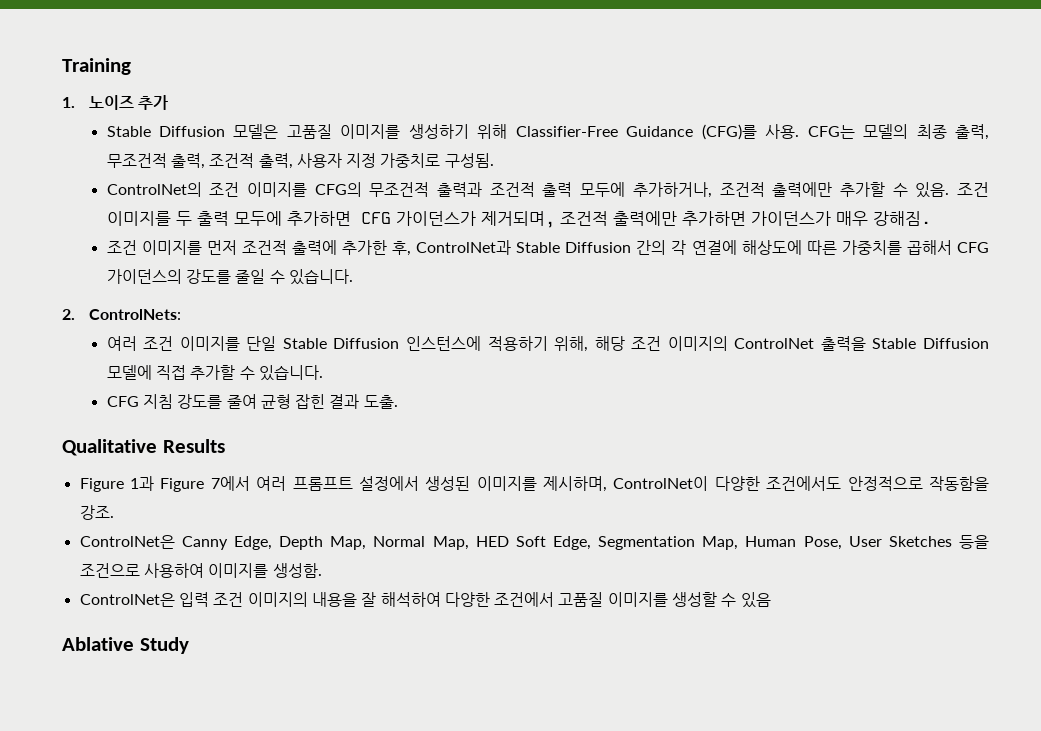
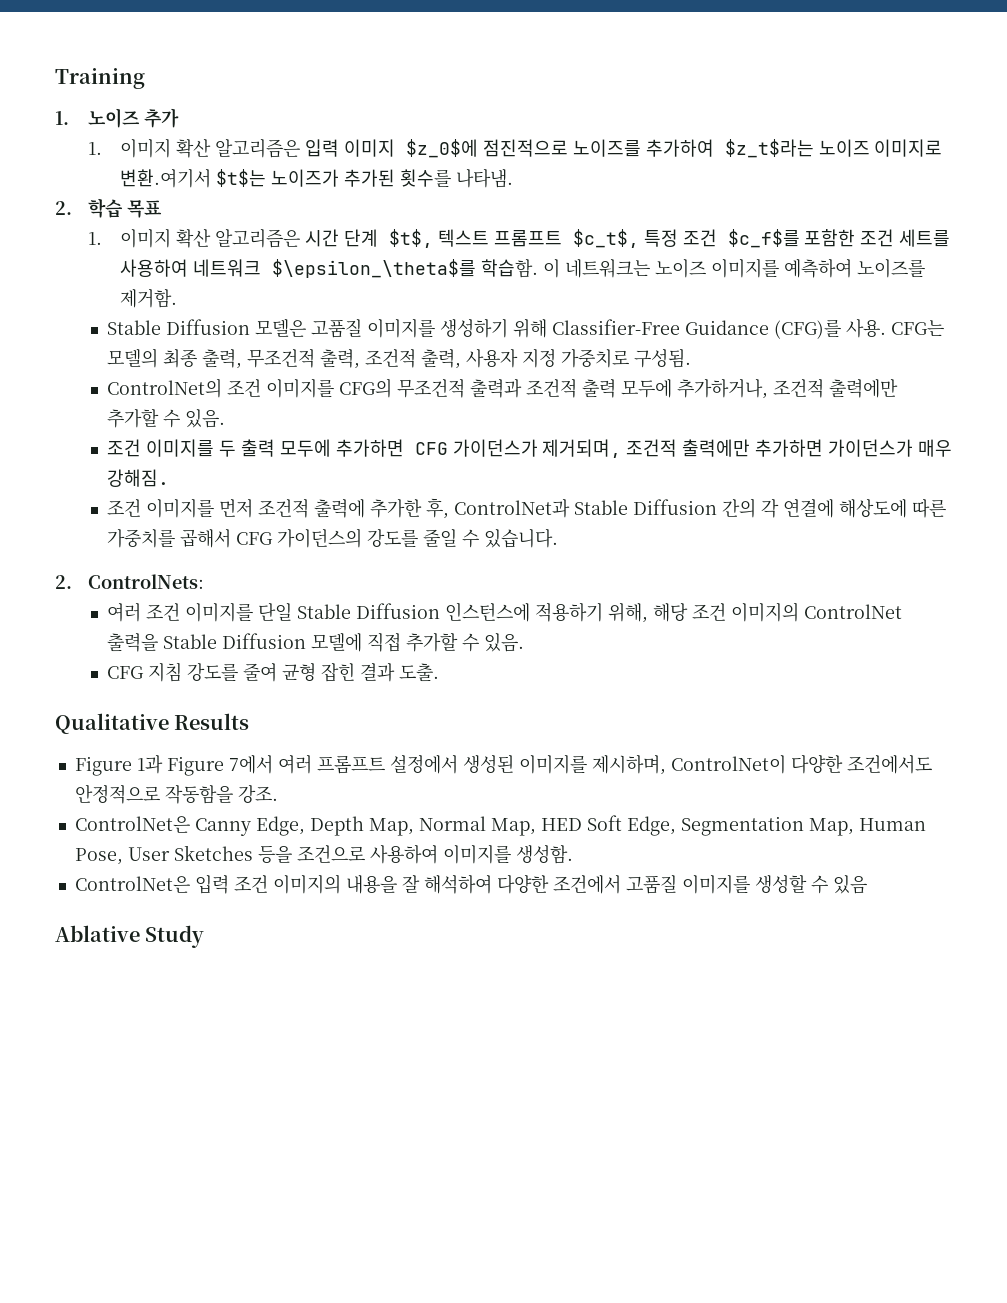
+ 1. 이미지 확산 알고리즘은 입력 이미지 $z_0$에 점진적으로 노이즈를 추가하여 $z_t$라는 노이즈 이미지로 변환.여기서 $t$는 노이즈가 추가된 횟수를 나타냄.
+ 2. 학습 목표
+ 1. 이미지 확산 알고리즘은 시간 단계 $t$, 텍스트 프롬프트 $c_t$, 특정 조건 $c_f$를 포함한 조건 세트를 사용하여 네트워크 $\epsilon_\theta$를 학습함. 이 네트워크는 노이즈 이미지를 예측하여 노이즈를 제거함.
- ControlNet의 조건 이미지를 CFG의 무조건적 출력과 조건적 출력 모두에 추가하거나, 조건적 출력에만 추가할 수 있음. 조건 이미지를 두 출력 모두에 추가하면 CFG 가이던스가 제거되며, 조건적 출력에만 추가하면 가이던스가 매우 강해짐.
+ ControlNet의 조건 이미지를 CFG의 무조건적 출력과 조건적 출력 모두에 추가하거나, 조건적 출력에만 추가할 수 있음.
+ 조건 이미지를 두 출력 모두에 추가하면 CFG 가이던스가 제거되며, 조건적 출력에만 추가하면 가이던스가 매우 강해짐.
- 여러 조건 이미지를 단일 Stable Diffusion 인스턴스에 적용하기 위해, 해당 조건 이미지의 ControlNet 출력을 Stable Diffusion 모델에 직접 추가할 수 있습니다.
+ 여러 조건 이미지를 단일 Stable Diffusion 인스턴스에 적용하기 위해, 해당 조건 이미지의 ControlNet 출력을 Stable Diffusion 모델에 직접 추가할 수 있음.

